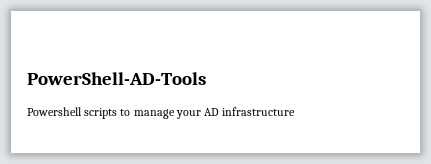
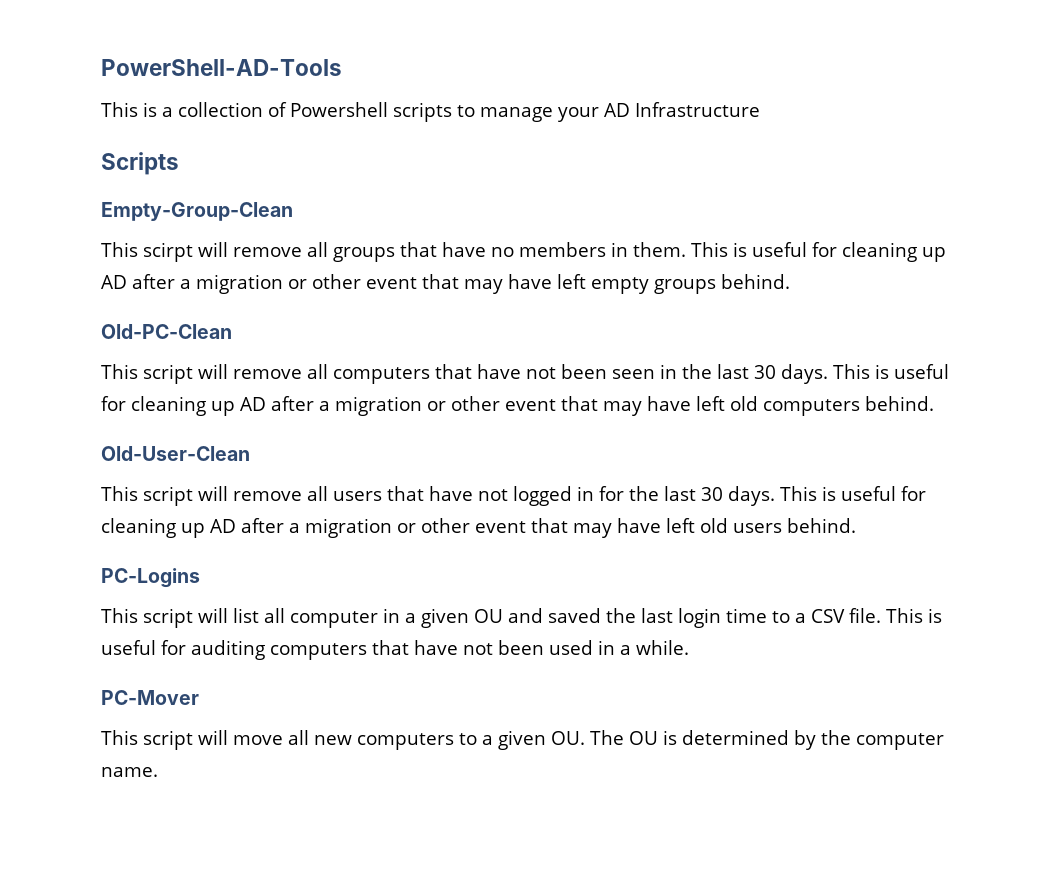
- Powershell scripts to manage your AD infrastructure
+ This is a collection of Powershell scripts to manage your AD Infrastructure
+ Scripts
+ Empty-Group-Clean
+ This scirpt will remove all groups that have no members in them. This is useful for cleaning up AD after a migration or other event that may have left empty groups behind.
+ Old-PC-Clean
+ This script will remove all computers that have not been seen in the last 30 days. This is useful for cleaning up AD after a migration or other event that may have left old computers behind.
+ Old-User-Clean
+ This script will remove all users that have not logged in for the last 30 days. This is useful for cleaning up AD after a migration or other event that may have left old users behind.
+ PC-Logins
+ This script will list all computer in a given OU and saved the last login time to a CSV file. This is useful for auditing computers that have not been used in a while.
+ PC-Mover
+ This script will move all new computers to a given OU. The OU is determined by the computer name.

